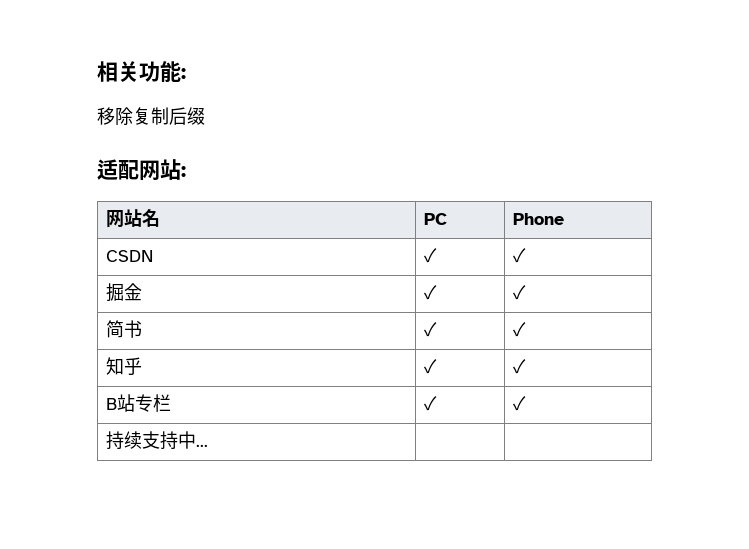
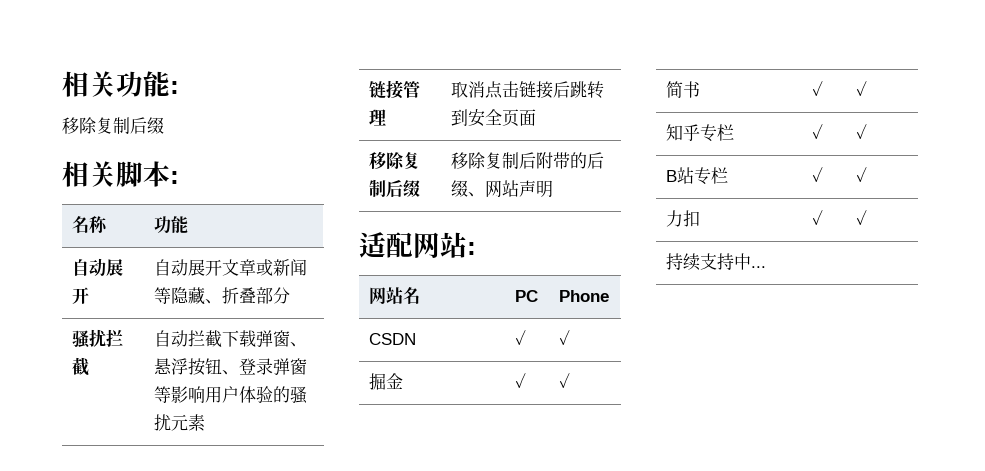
+ 相关脚本:
+ 名称 | 功能
+ 自动展开 | 自动展开文章或新闻等隐藏、折叠部分
+ 骚扰拦截 | 自动拦截下载弹窗、悬浮按钮、登录弹窗等影响用户体验的骚扰元素
+ 链接管理 | 取消点击链接后跳转到安全页面
+ 移除复制后缀 | 移除复制后附带的后缀、网站声明
- 知乎 | ✓ | ✓
+ 知乎专栏 | ✓ | ✓
+ 力扣 | ✓ | ✓

